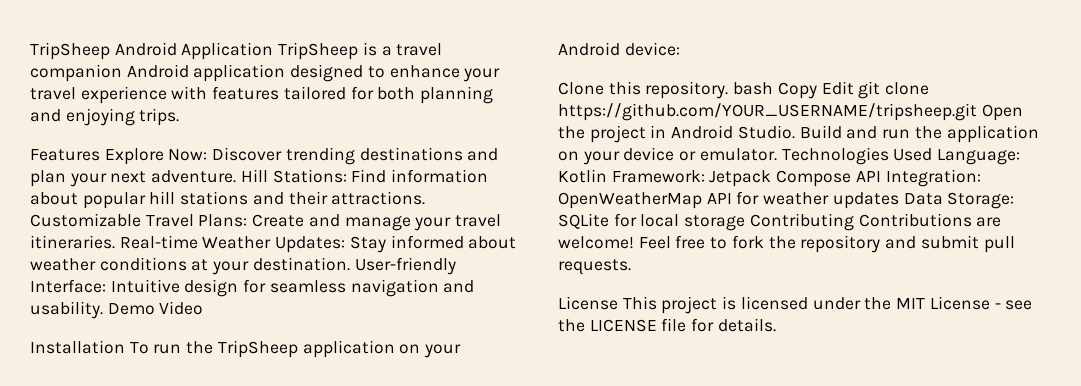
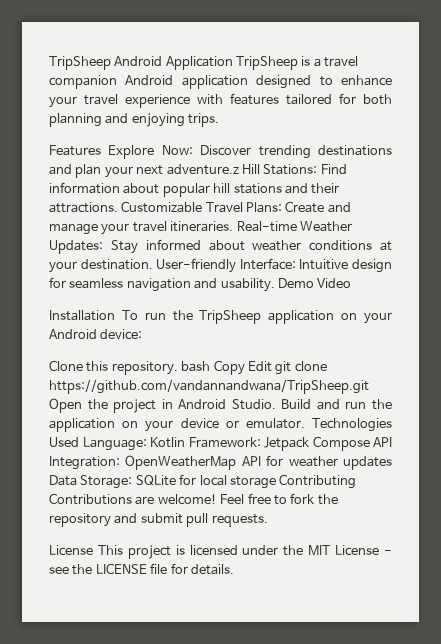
- Features Explore Now: Discover trending destinations and plan your next adventure. Hill Stations: Find information about popular hill stations and their attractions.
+ Features Explore Now: Discover trending destinations and plan your next adventure.z Hill Stations: Find information about popular hill stations and their attractions.
- Clone this repository. bash Copy Edit git clone https://github.com/YOUR_USERNAME/tripsheep.git Open the project in Android Studio.
+ Clone this repository. bash Copy Edit git clone https://github.com/vandannandwana/TripSheep.git Open the project in Android Studio.

